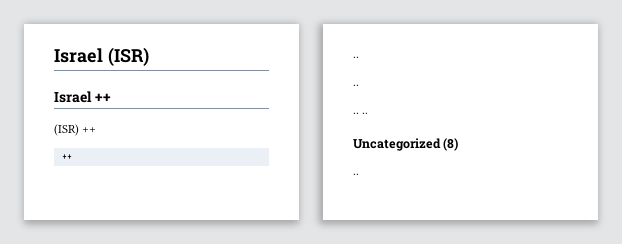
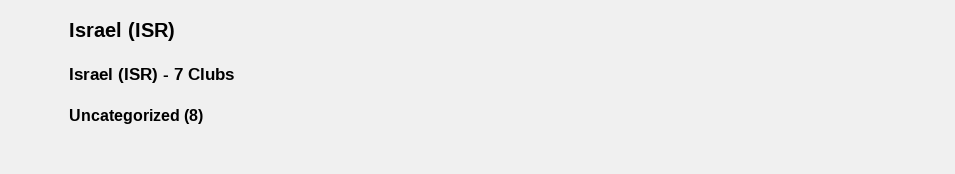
- Israel ++
- (ISR) ++
- ++
- ..
- ..
- .. ..
+ Israel (ISR) - 7 Clubs
  Uncategorized (8)
- ..

